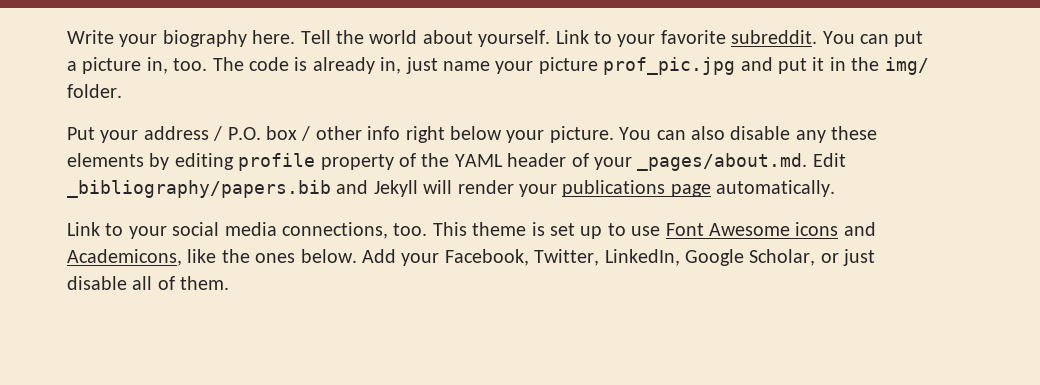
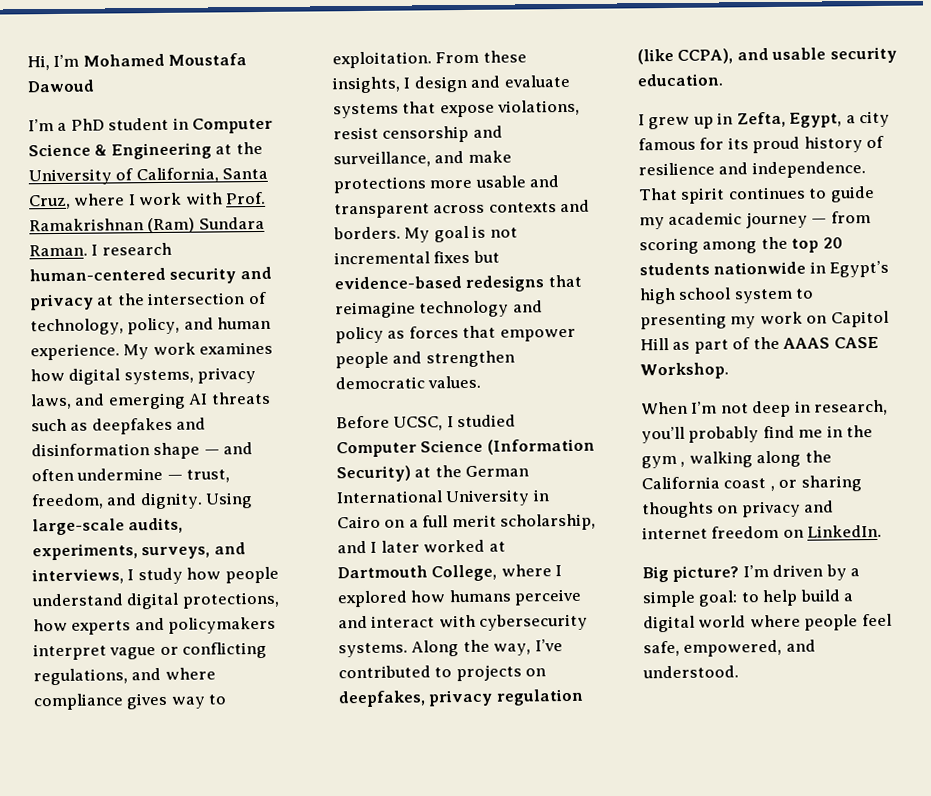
- Write your biography here. Tell the world about yourself. Link to your favorite subreddit. You can put a picture in, too. The code is already in, just name your picture prof_pic.jpg and put it in the img/ folder.
- Put your address / P.O. box / other info right below your picture. You can also disable any these elements by editing profile property of the YAML header of your _pages/about.md. Edit _bibliography/papers.bib and Jekyll will render your publications page automatically.
- Link to your social media connections, too. This theme is set up to use Font Awesome icons and Academicons, like the ones below. Add your Facebook, Twitter, LinkedIn, Google Scholar, or just disable all of them.
+ Hi, I’m Mohamed Moustafa Dawoud
+ I’m a PhD student in Computer Science & Engineering at the University of California, Santa Cruz, where I work with Prof. Ramakrishnan (Ram) Sundara Raman. I research human-centered security and privacy at the intersection of technology, policy, and human experience. My work examines how digital systems, privacy laws, and emerging AI threats such as deepfakes and disinformation shape — and often undermine — trust, freedom, and dignity. Using large-scale audits, experiments, surveys, and interviews, I study how people understand digital protections, how experts and policymakers interpret vague or conflicting regulations, and where compliance gives way to exploitation. From these insights, I design and evaluate systems that expose violations, resist censorship and surveillance, and make protections more usable and transparent across contexts and borders. My goal is not incremental fixes but evidence-based redesigns that reimagine technology and policy as forces that empower people and strengthen democratic values.
+ Before UCSC, I studied Computer Science (Information Security) at the German International University in Cairo on a full merit scholarship, and I later worked at Dartmouth College, where I explored how humans perceive and interact with cybersecurity systems. Along the way, I’ve contributed to projects on deepfakes, privacy regulation (like CCPA), and usable security education.
+ I grew up in Zefta, Egypt, a city famous for its proud history of resilience and independence. That spirit continues to guide my academic journey — from scoring among the top 20 students nationwide in Egypt’s high school system to presenting my work on Capitol Hill as part of the AAAS CASE Workshop.
+ When I’m not deep in research, you’ll probably find me in the gym , walking along the California coast , or sharing thoughts on privacy and internet freedom on LinkedIn.
+ Big picture? I’m driven by a simple goal: to help build a digital world where people feel safe, empowered, and understood.

